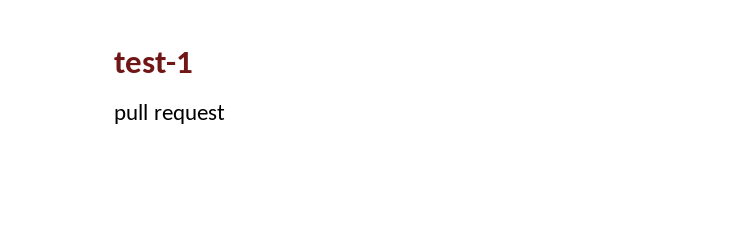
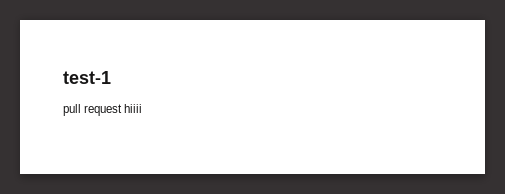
- pull request
+ pull request hiiii

